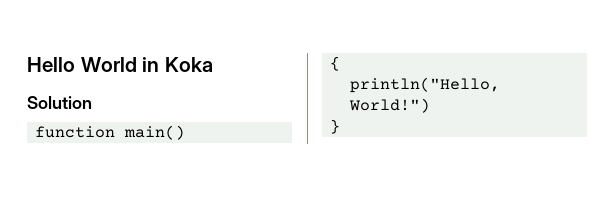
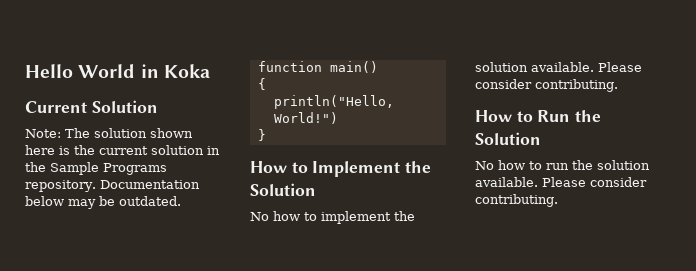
- Solution
+ Current Solution
+ Note: The solution shown here is the current solution in the Sample Programs repository. Documentation below may be outdated.
+ How to Implement the Solution
+ No how to implement the solution available. Please consider contributing.
+ How to Run the Solution
+ No how to run the solution available. Please consider contributing.

